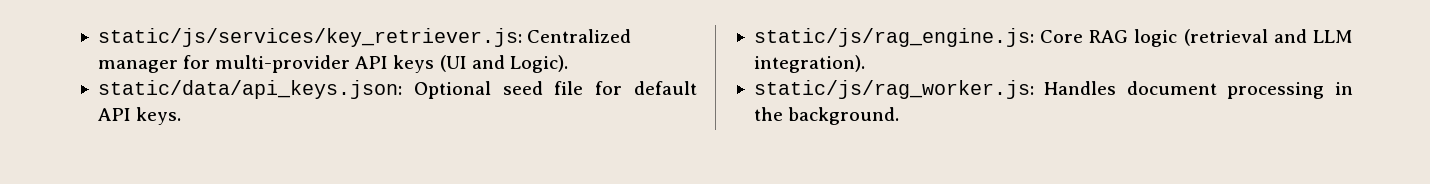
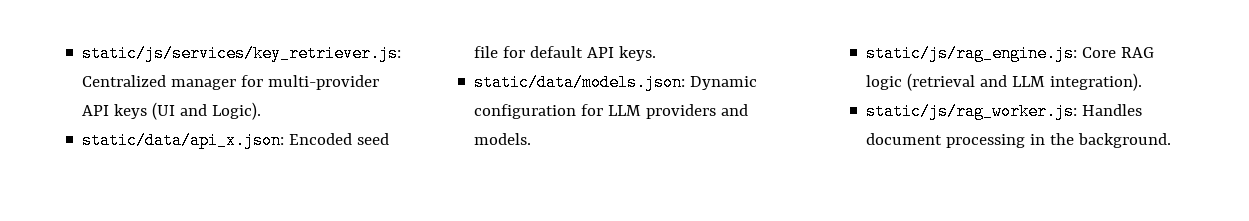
- static/data/api_keys.json: Optional seed file for default API keys.
+ static/data/api_x.json: Encoded seed file for default API keys.
+ static/data/models.json: Dynamic configuration for LLM providers and models.

